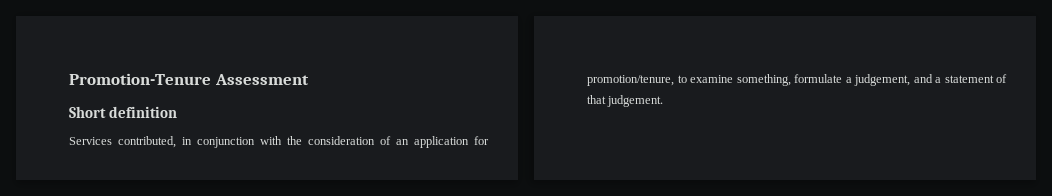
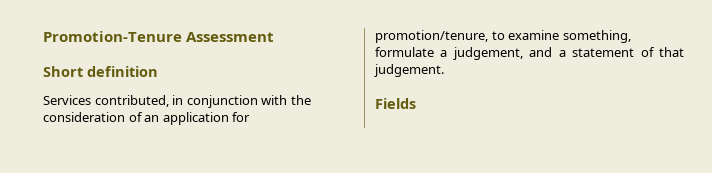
+ Fields

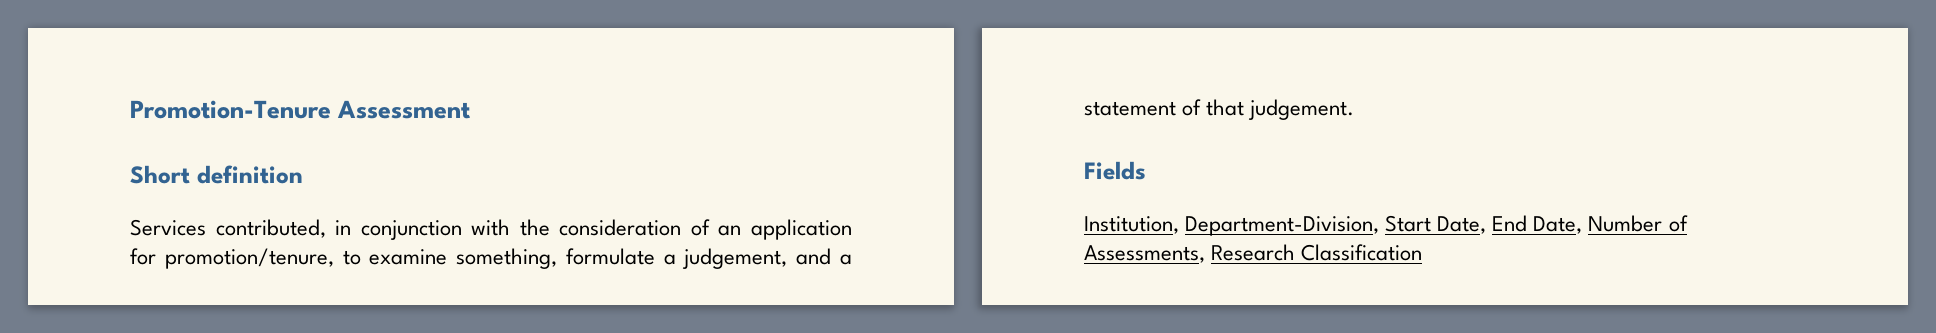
+ Institution, Department-Division, Start Date, End Date, Number of Assessments, Research Classification

